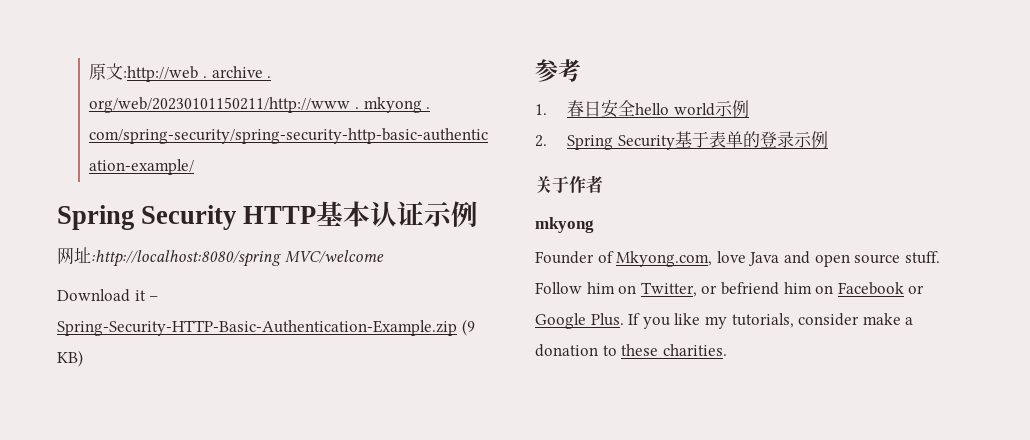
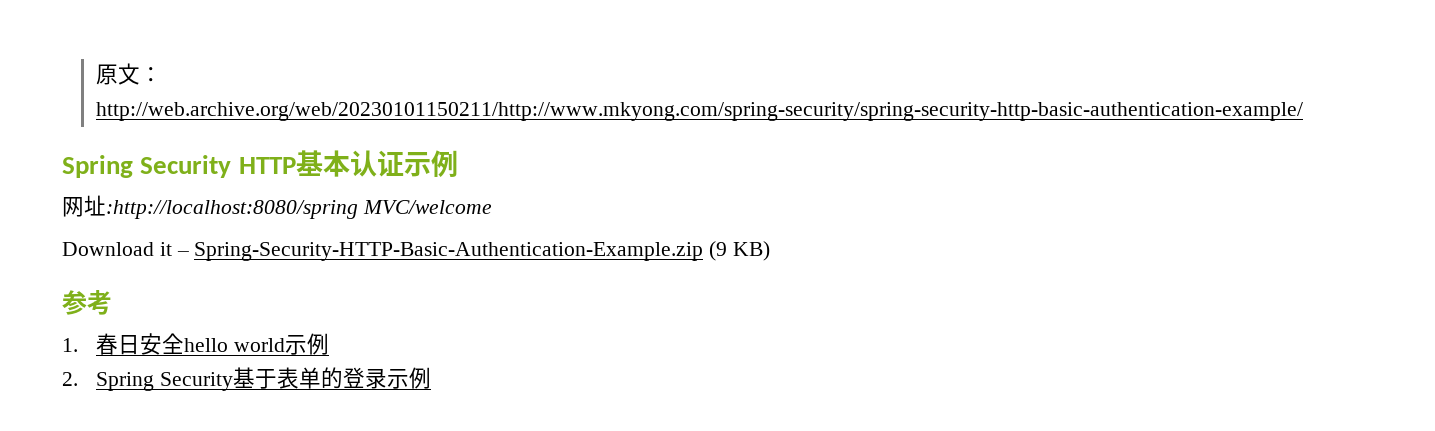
- 原文:http://web . archive . org/web/20230101150211/http://www . mkyong . com/spring-security/spring-security-http-basic-authentic ation-example/
+ 原文：http://web.archive.org/web/20230101150211/http://www.mkyong.com/spring-security/spring-security-http-basic-authentication-example/
- 关于作者
- mkyong
- Founder of Mkyong.com, love Java and open source stuff. Follow him on Twitter, or befriend him on Facebook or Google Plus. If you like my tutorials, consider make a donation to these charities.

